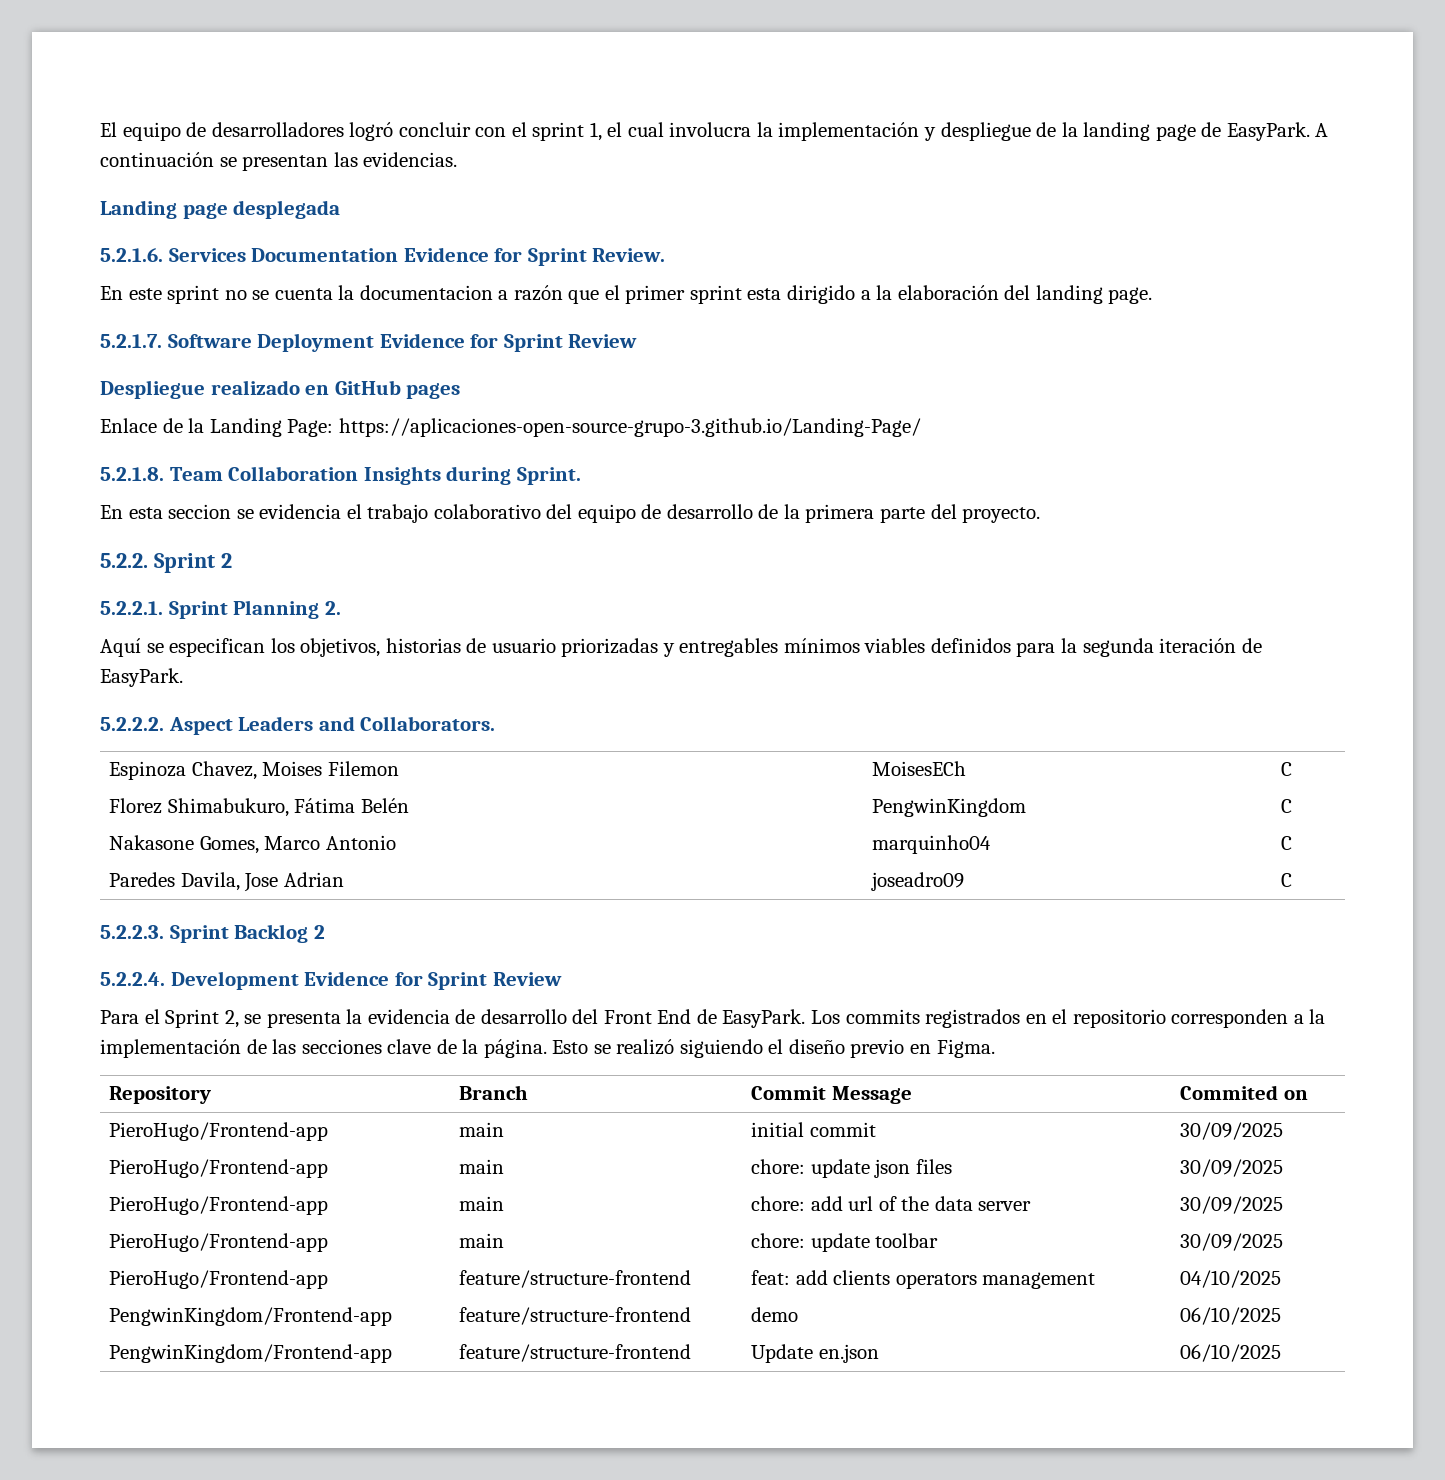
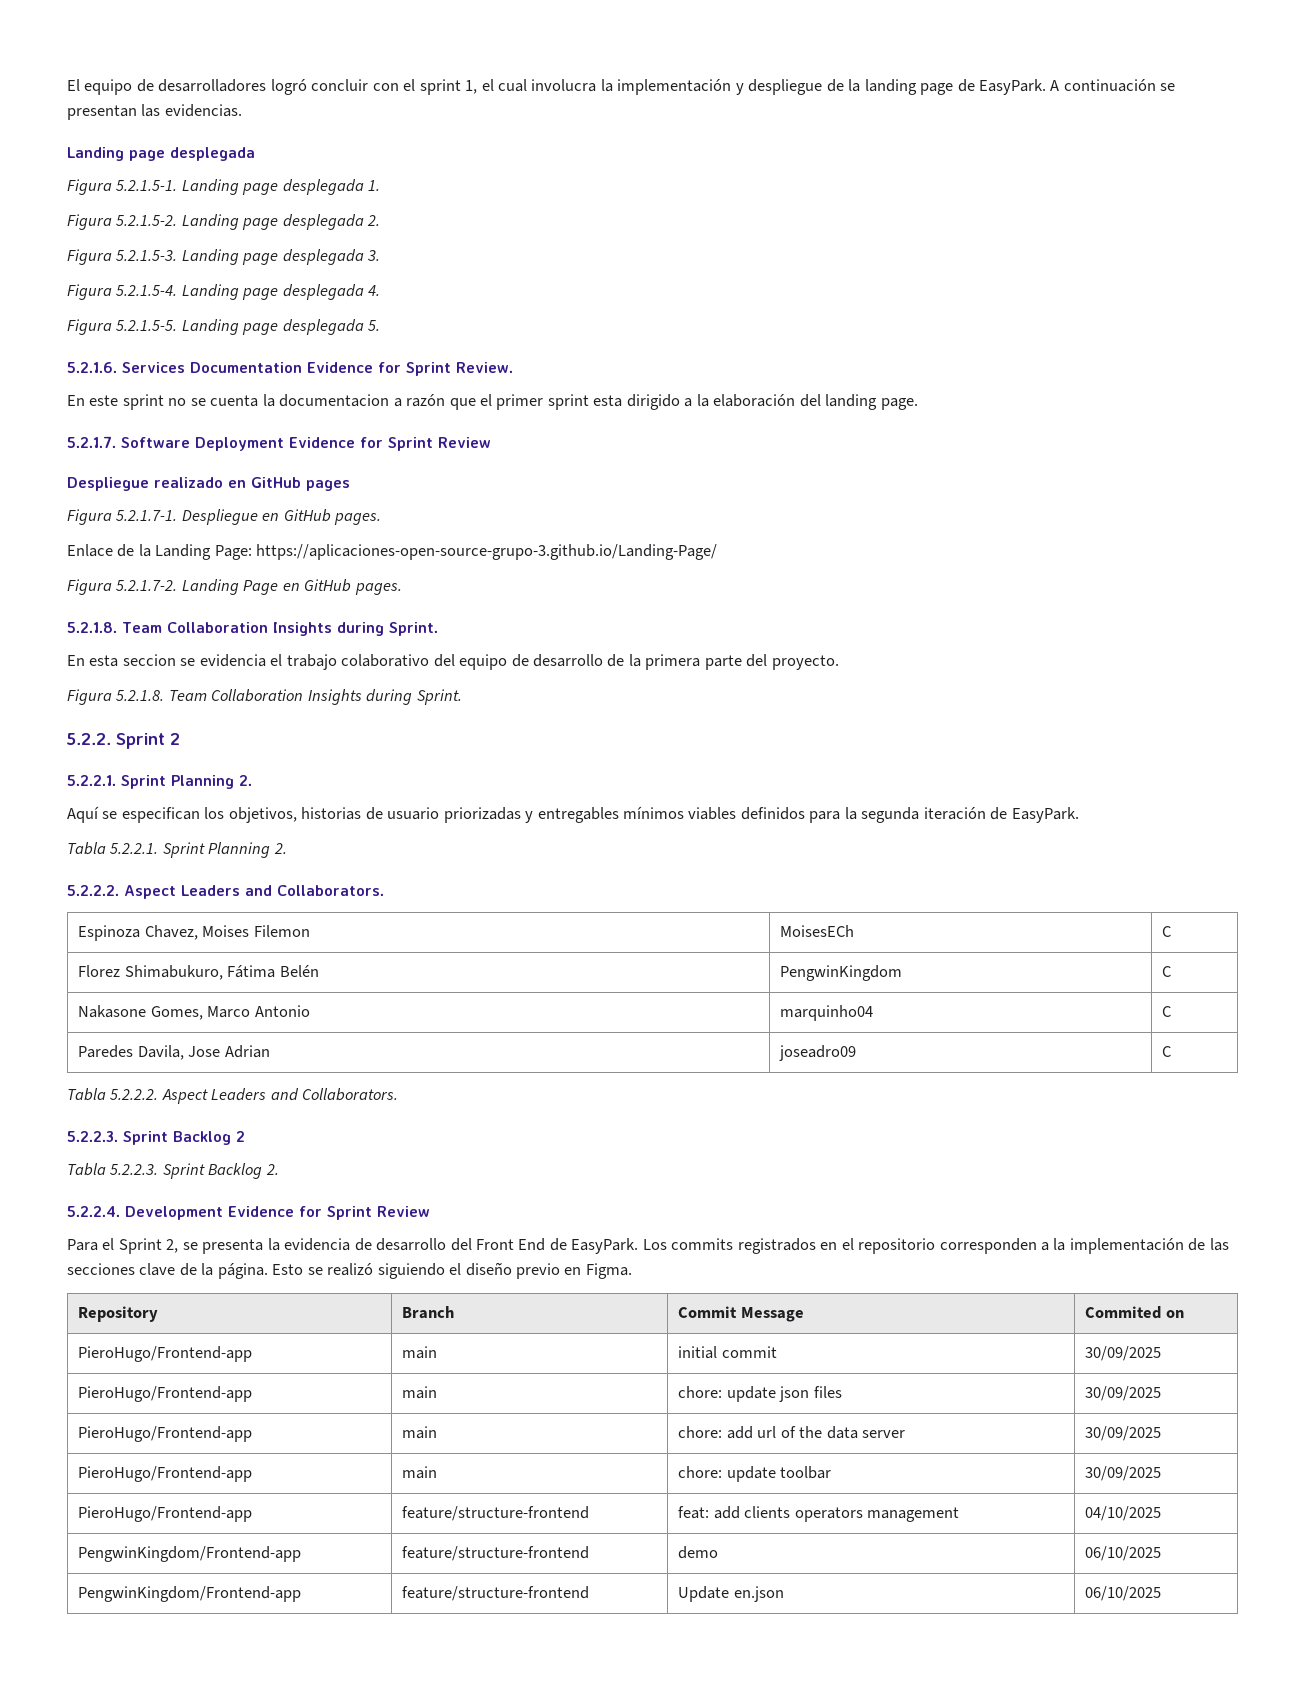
+ Figura 5.2.1.5-1. Landing page desplegada 1.
+ Figura 5.2.1.5-2. Landing page desplegada 2.
+ Figura 5.2.1.5-3. Landing page desplegada 3.
+ Figura 5.2.1.5-4. Landing page desplegada 4.
+ Figura 5.2.1.5-5. Landing page desplegada 5.
+ Figura 5.2.1.7-1. Despliegue en GitHub pages.
+ Figura 5.2.1.7-2. Landing Page en GitHub pages.
+ Figura 5.2.1.8. Team Collaboration Insights during Sprint.
+ Tabla 5.2.2.1. Sprint Planning 2.
+ Tabla 5.2.2.2. Aspect Leaders and Collaborators.
+ Tabla 5.2.2.3. Sprint Backlog 2.

